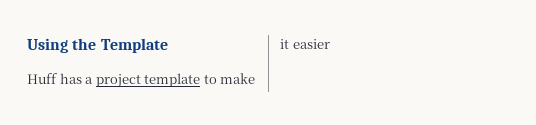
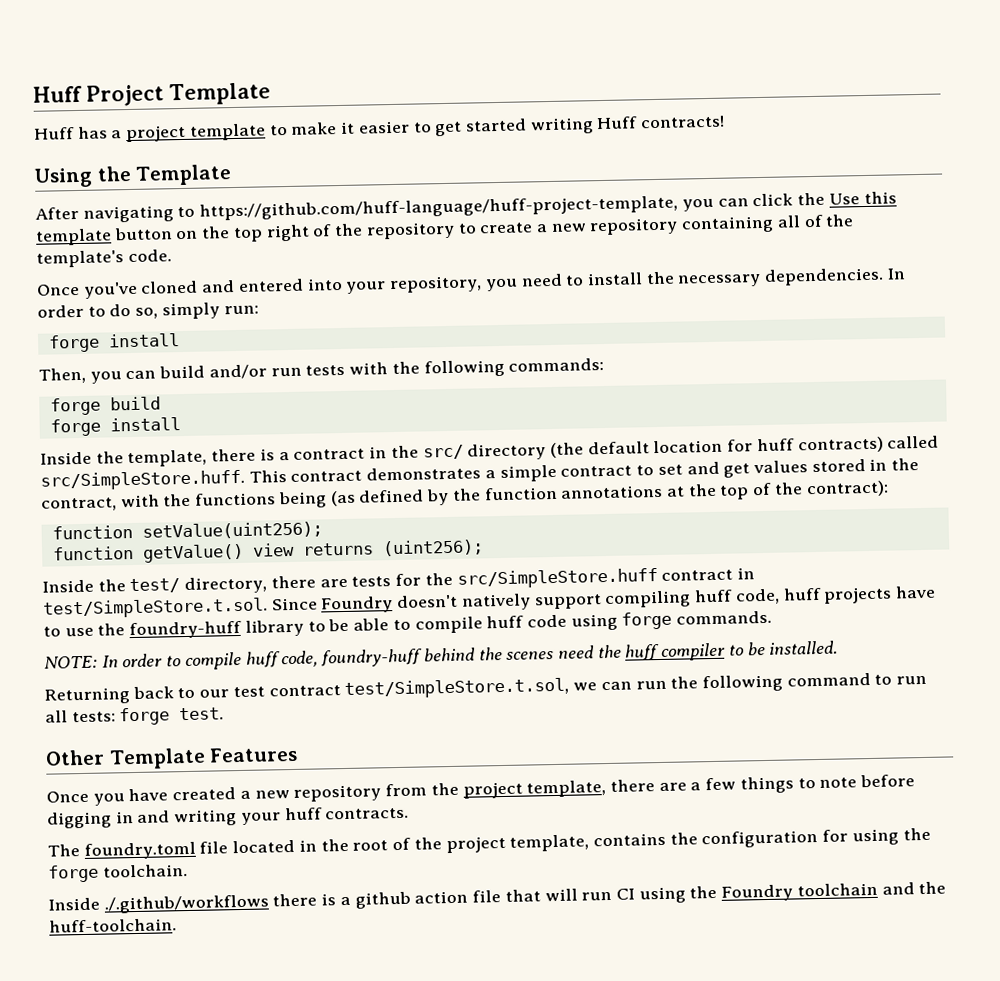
- Using the Template
+ Huff Project Template
- Huff has a project template to make it easier
+ Huff has a project template to make it easier to get started writing Huff contracts!
+ Using the Template
+ After navigating to https://github.com/huff-language/huff-project-template, you can click the Use this template button on the top right of the repository to create a new repository containing all of the template's code.
+ Once you've cloned and entered into your repository, you need to install the necessary dependencies. In order to do so, simply run:
+ forge install
+ Then, you can build and/or run tests with the following commands:
+ forge build
+ forge install
+ Inside the template, there is a contract in the src/ directory (the default location for huff contracts) called src/SimpleStore.huff. This contract demonstrates a simple contract to set and get values stored in the contract, with the functions being (as defined by the function annotations at the top of the contract):
+ function setValue(uint256);
+ function getValue() view returns (uint256);
+ Inside the test/ directory, there are tests for the src/SimpleStore.huff contract in test/SimpleStore.t.sol. Since Foundry doesn't natively support compiling huff code, huff projects have to use the foundry-huff library to be able to compile huff code using forge commands.
+ NOTE: In order to compile huff code, foundry-huff behind the scenes need the huff compiler to be installed.
+ Returning back to our test contract test/SimpleStore.t.sol, we can run the following command to run all tests: forge test.
+ Other Template Features
+ Once you have created a new repository from the project template, there are a few things to note before digging in and writing your huff contracts.
+ The foundry.toml file located in the root of the project template, contains the configuration for using the forge toolchain.
+ Inside ./.github/workflows there is a github action file that will run CI using the Foundry toolchain and the huff-toolchain.

